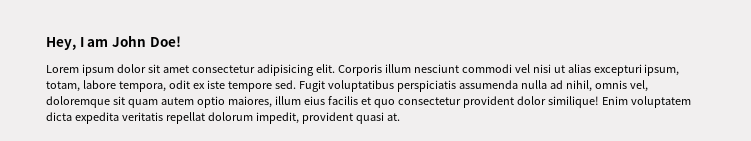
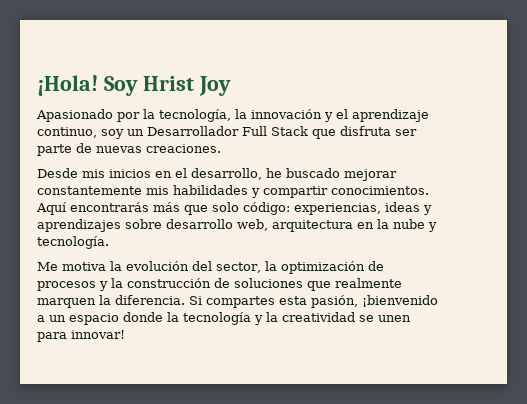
- Hey, I am John Doe!
- Lorem ipsum dolor sit amet consectetur adipisicing elit. Corporis illum nesciunt commodi vel nisi ut alias excepturi ipsum, totam, labore tempora, odit ex iste tempore sed. Fugit voluptatibus perspiciatis assumenda nulla ad nihil, omnis vel, doloremque sit quam autem optio maiores, illum eius facilis et quo consectetur provident dolor similique! Enim voluptatem dicta expedita veritatis repellat dolorum impedit, provident quasi at.
+ ¡Hola! Soy Hrist Joy
+ Apasionado por la tecnología, la innovación y el aprendizaje continuo, soy un Desarrollador Full Stack que disfruta ser parte de nuevas creaciones.
+ Desde mis inicios en el desarrollo, he buscado mejorar constantemente mis habilidades y compartir conocimientos. Aquí encontrarás más que solo código: experiencias, ideas y aprendizajes sobre desarrollo web, arquitectura en la nube y tecnología.
+ Me motiva la evolución del sector, la optimización de procesos y la construcción de soluciones que realmente marquen la diferencia. Si compartes esta pasión, ¡bienvenido a un espacio donde la tecnología y la creatividad se unen para innovar!

